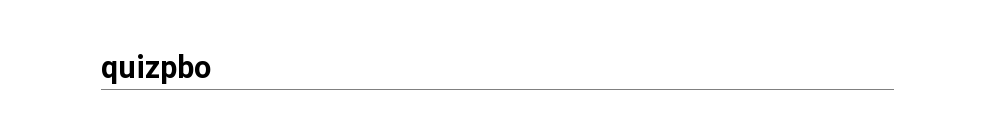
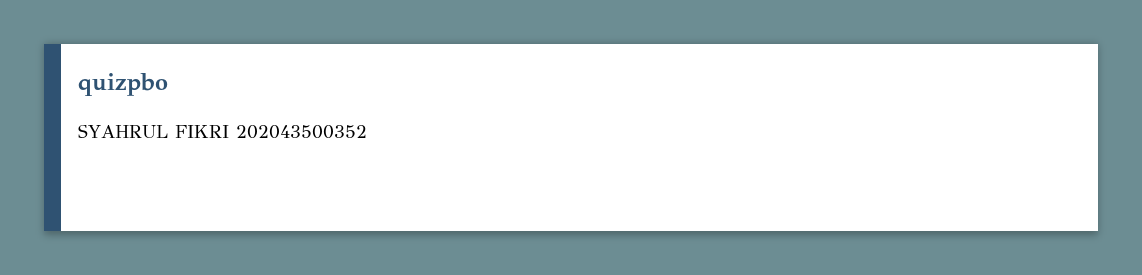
+ SYAHRUL FIKRI 202043500352

